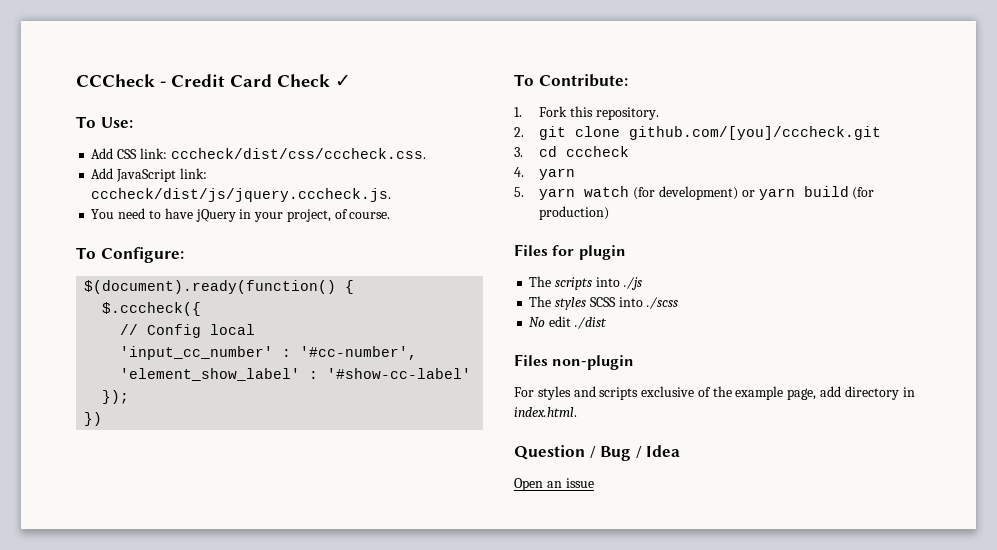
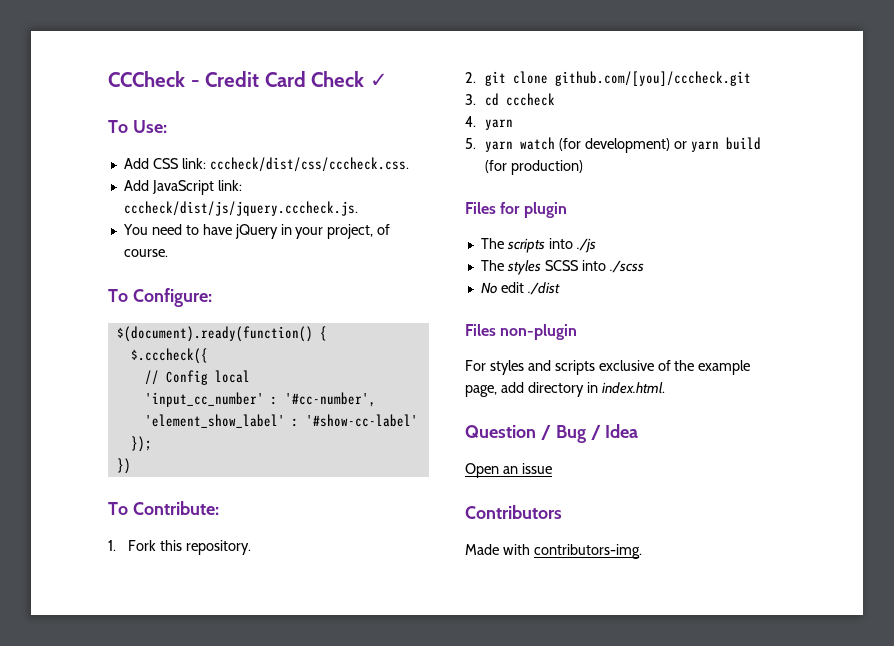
+ Contributors
+ Made with contributors-img.

